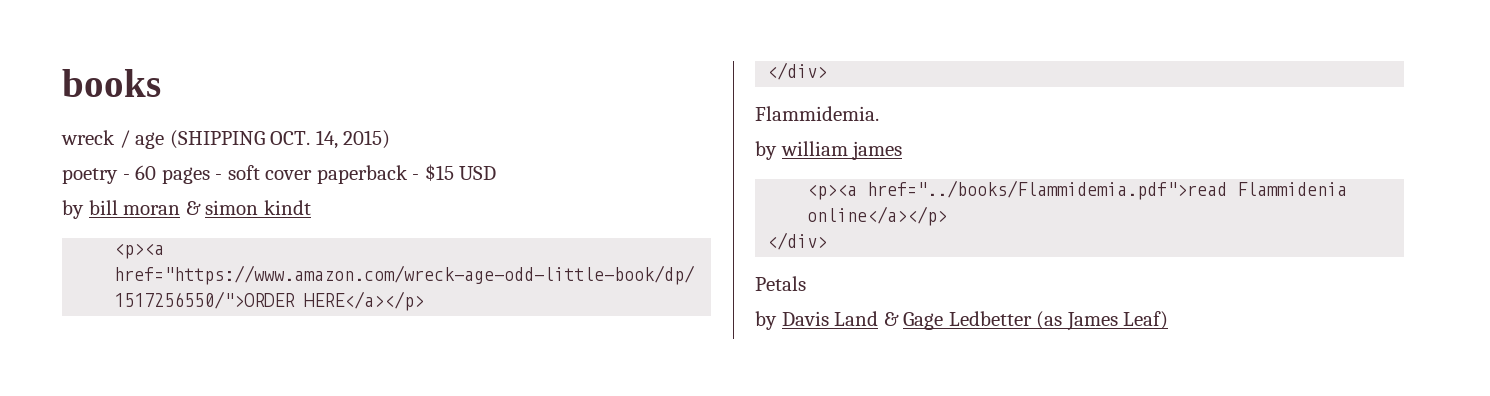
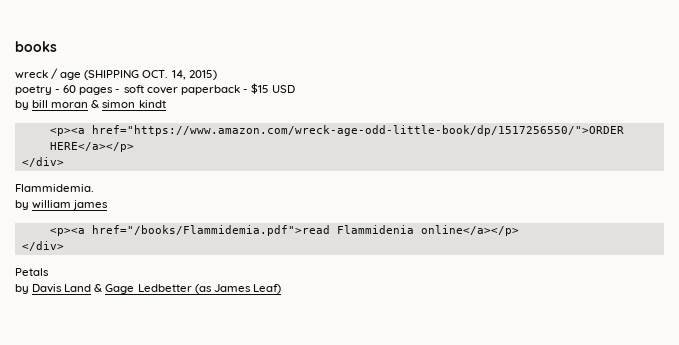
- <p><a href="../books/Flammidemia.pdf">read Flammidenia online</a></p>
+ <p><a href="/books/Flammidemia.pdf">read Flammidenia online</a></p>

